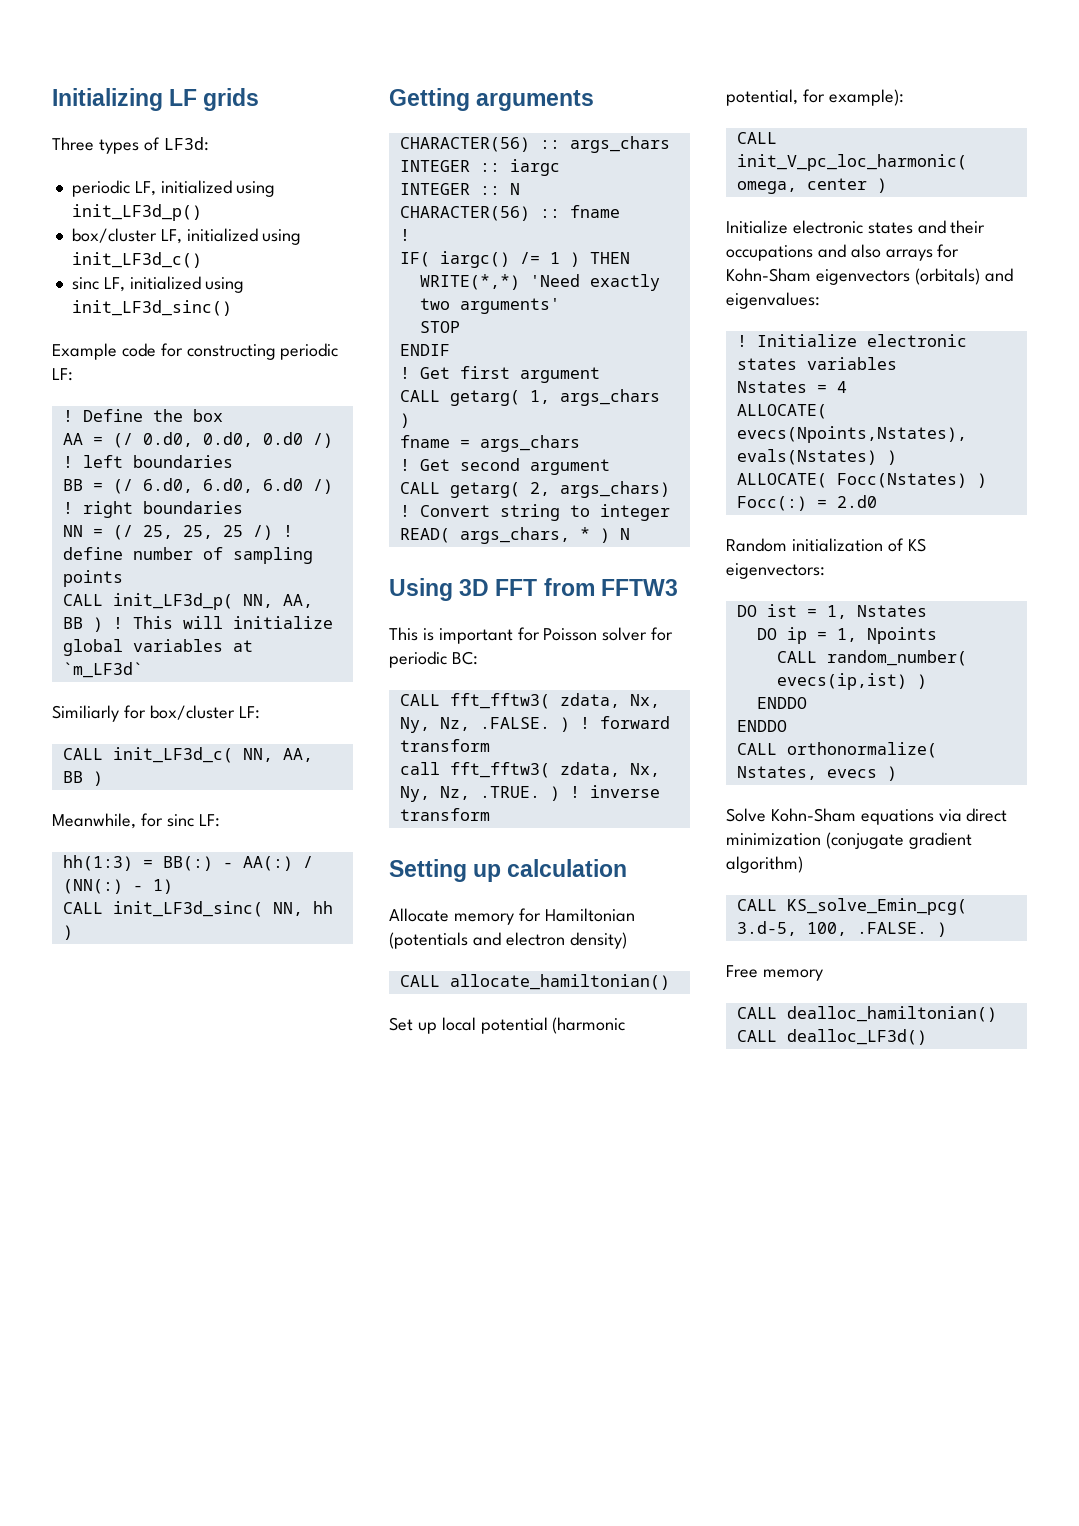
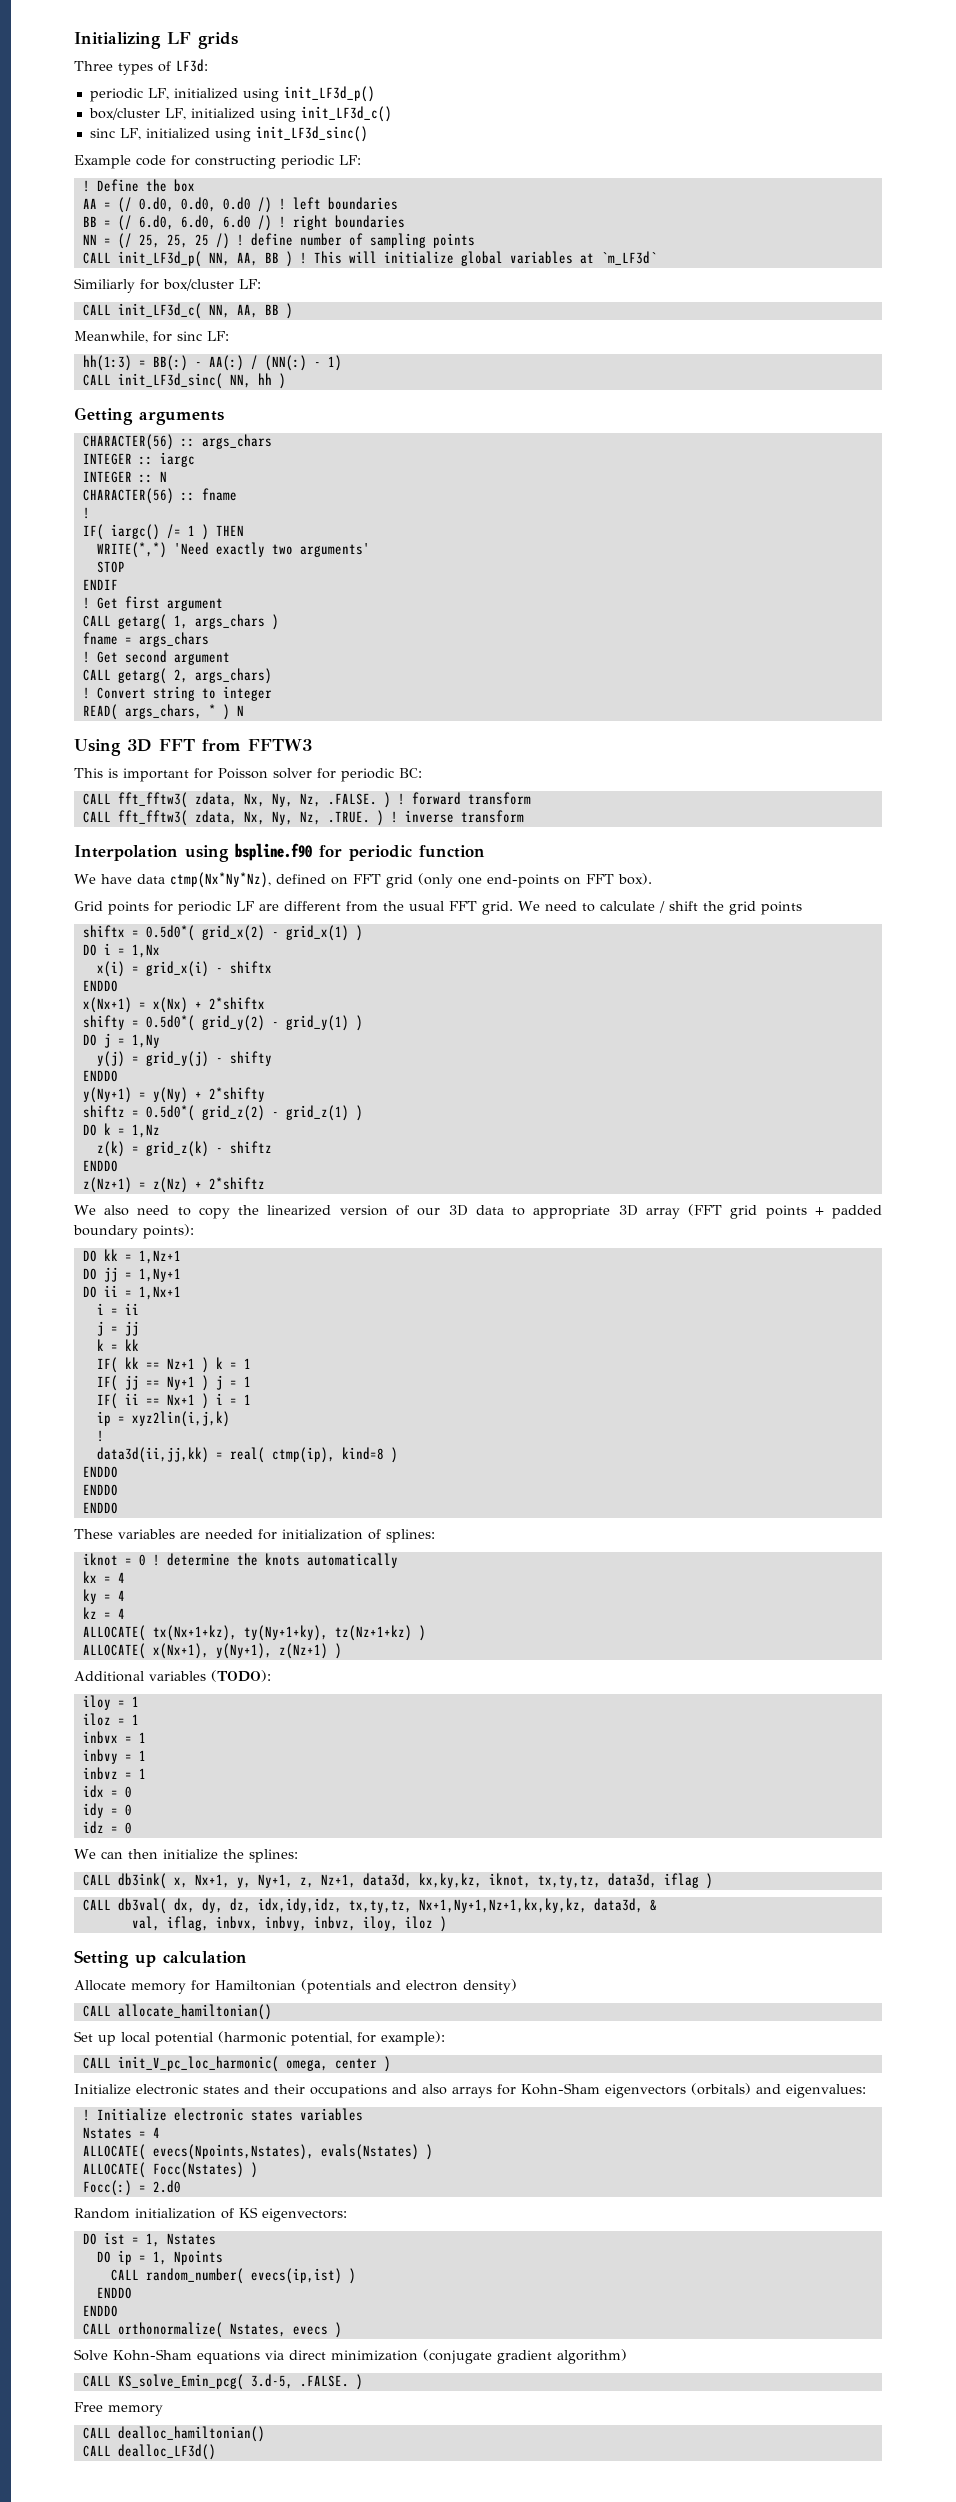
- call fft_fftw3( zdata, Nx, Ny, Nz, .TRUE. ) ! inverse transform
+ CALL fft_fftw3( zdata, Nx, Ny, Nz, .TRUE. ) ! inverse transform
+ Interpolation using bspline.f90 for periodic function
+ We have data ctmp(Nx*Ny*Nz), defined on FFT grid (only one end-points on FFT box).
+ Grid points for periodic LF are different from the usual FFT grid. We need to calculate / shift the grid points
+ shiftx = 0.5d0*( grid_x(2) - grid_x(1) )
+ DO i = 1,Nx
+ x(i) = grid_x(i) - shiftx
+ ENDDO
+ x(Nx+1) = x(Nx) + 2*shiftx
+ shifty = 0.5d0*( grid_y(2) - grid_y(1) )
+ DO j = 1,Ny
+ y(j) = grid_y(j) - shifty
+ ENDDO
+ y(Ny+1) = y(Ny) + 2*shifty
+ shiftz = 0.5d0*( grid_z(2) - grid_z(1) )
+ DO k = 1,Nz
+ z(k) = grid_z(k) - shiftz
+ ENDDO
+ z(Nz+1) = z(Nz) + 2*shiftz
+ We also need to copy the linearized version of our 3D data to appropriate 3D array (FFT grid points + padded boundary points):
+ DO kk = 1,Nz+1
+ DO jj = 1,Ny+1
+ DO ii = 1,Nx+1
+ i = ii
+ j = jj
+ k = kk
+ IF( kk == Nz+1 ) k = 1
+ IF( jj == Ny+1 ) j = 1
+ IF( ii == Nx+1 ) i = 1
+ ip = xyz2lin(i,j,k)
+ !
+ data3d(ii,jj,kk) = real( ctmp(ip), kind=8 )
+ ENDDO
+ ENDDO
+ ENDDO
+ These variables are needed for initialization of splines:
+ iknot = 0 ! determine the knots automatically
+ kx = 4
+ ky = 4
+ kz = 4
+ ALLOCATE( tx(Nx+1+kz), ty(Ny+1+ky), tz(Nz+1+kz) )
+ ALLOCATE( x(Nx+1), y(Ny+1), z(Nz+1) )
+ Additional variables (TODO):
+ iloy = 1
+ iloz = 1
+ inbvx = 1
+ inbvy = 1
+ inbvz = 1
+ idx = 0
+ idy = 0
+ idz = 0
+ We can then initialize the splines:
+ CALL db3ink( x, Nx+1, y, Ny+1, z, Nz+1, data3d, kx,ky,kz, iknot, tx,ty,tz, data3d, iflag )
+ CALL db3val( dx, dy, dz, idx,idy,idz, tx,ty,tz, Nx+1,Ny+1,Nz+1,kx,ky,kz, data3d, &
+ val, iflag, inbvx, inbvy, inbvz, iloy, iloz )
- CALL KS_solve_Emin_pcg( 3.d-5, 100, .FALSE. )
+ CALL KS_solve_Emin_pcg( 3.d-5, .FALSE. )

